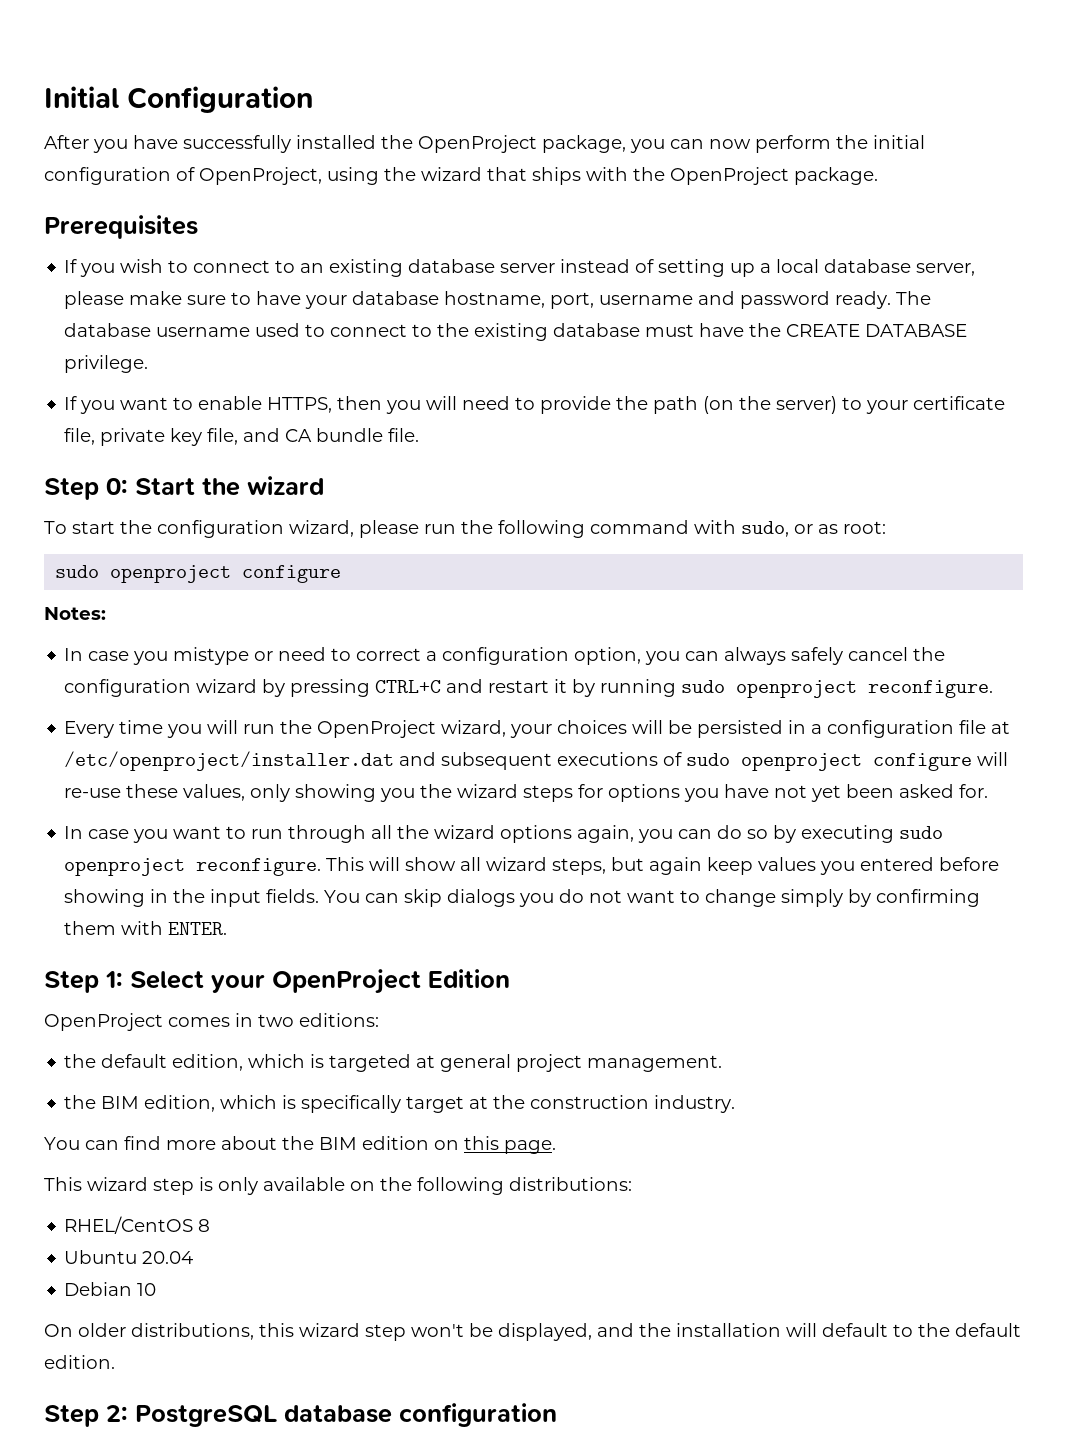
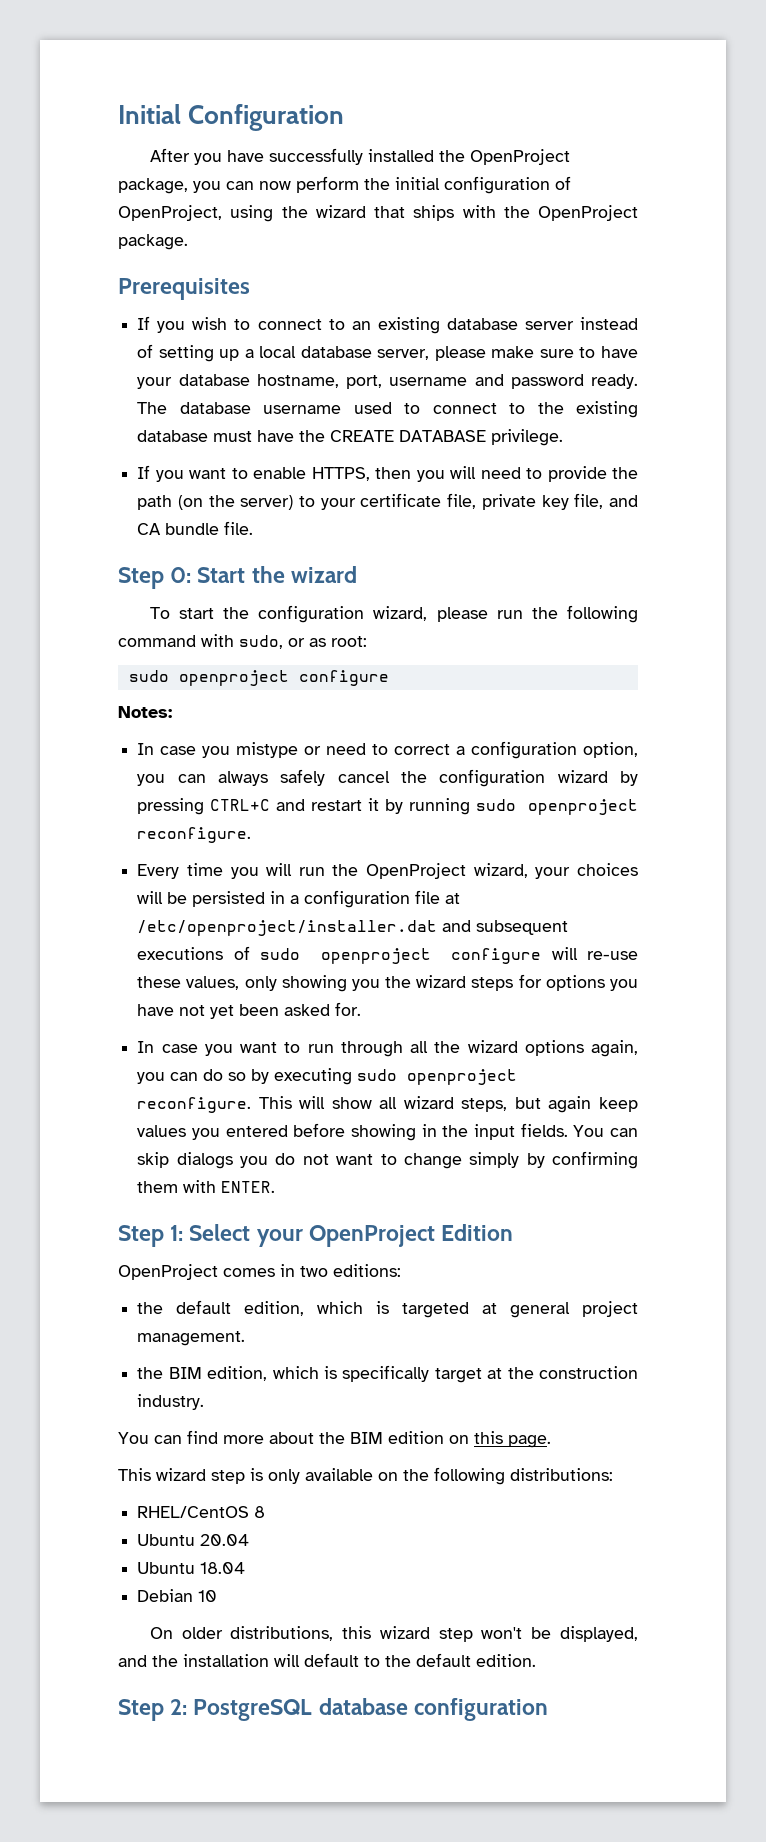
+ Ubuntu 18.04

